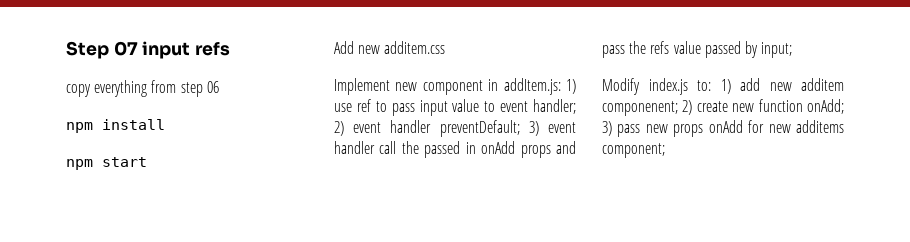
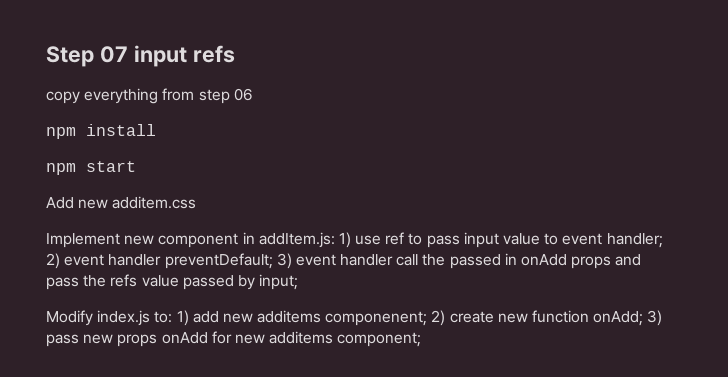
- Modify index.js to: 1) add new additem componenent; 2) create new function onAdd; 3) pass new props onAdd for new additems component;
+ Modify index.js to: 1) add new additems componenent; 2) create new function onAdd; 3) pass new props onAdd for new additems component;

